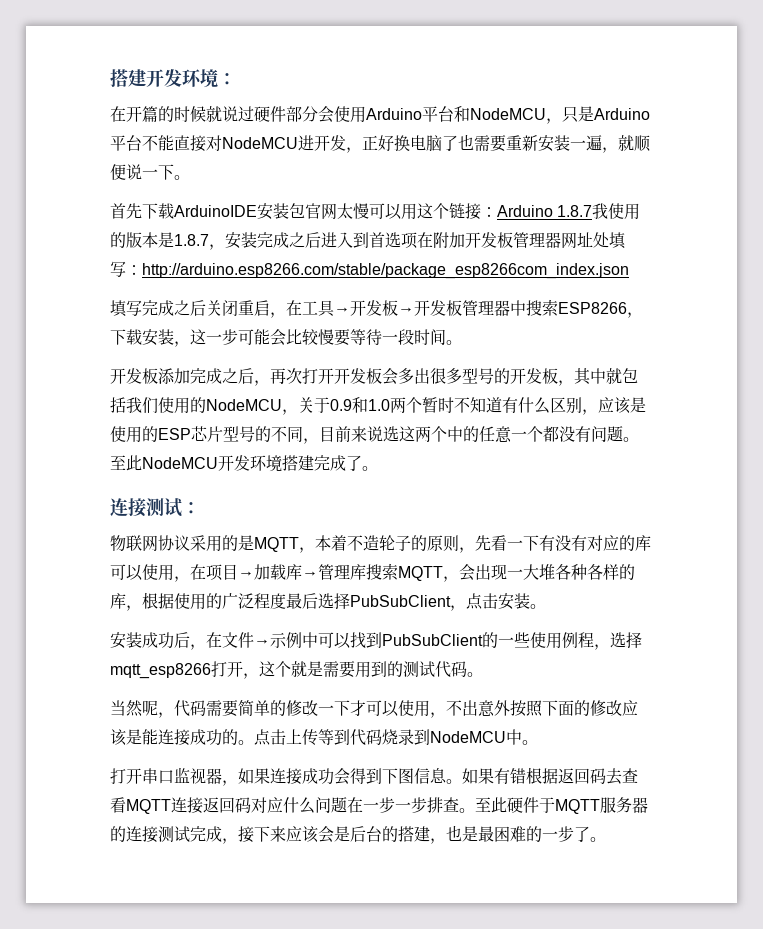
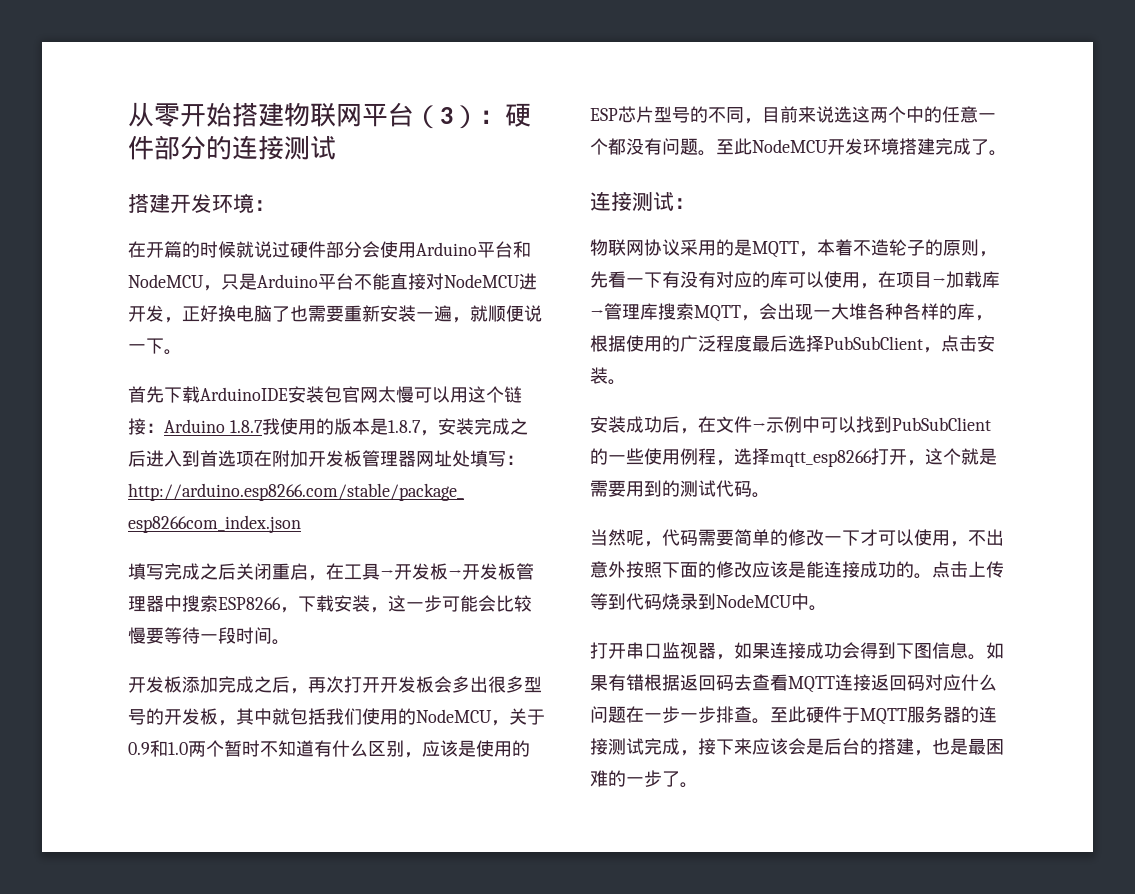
+ 从零开始搭建物联网平台（3）：硬件部分的连接测试

